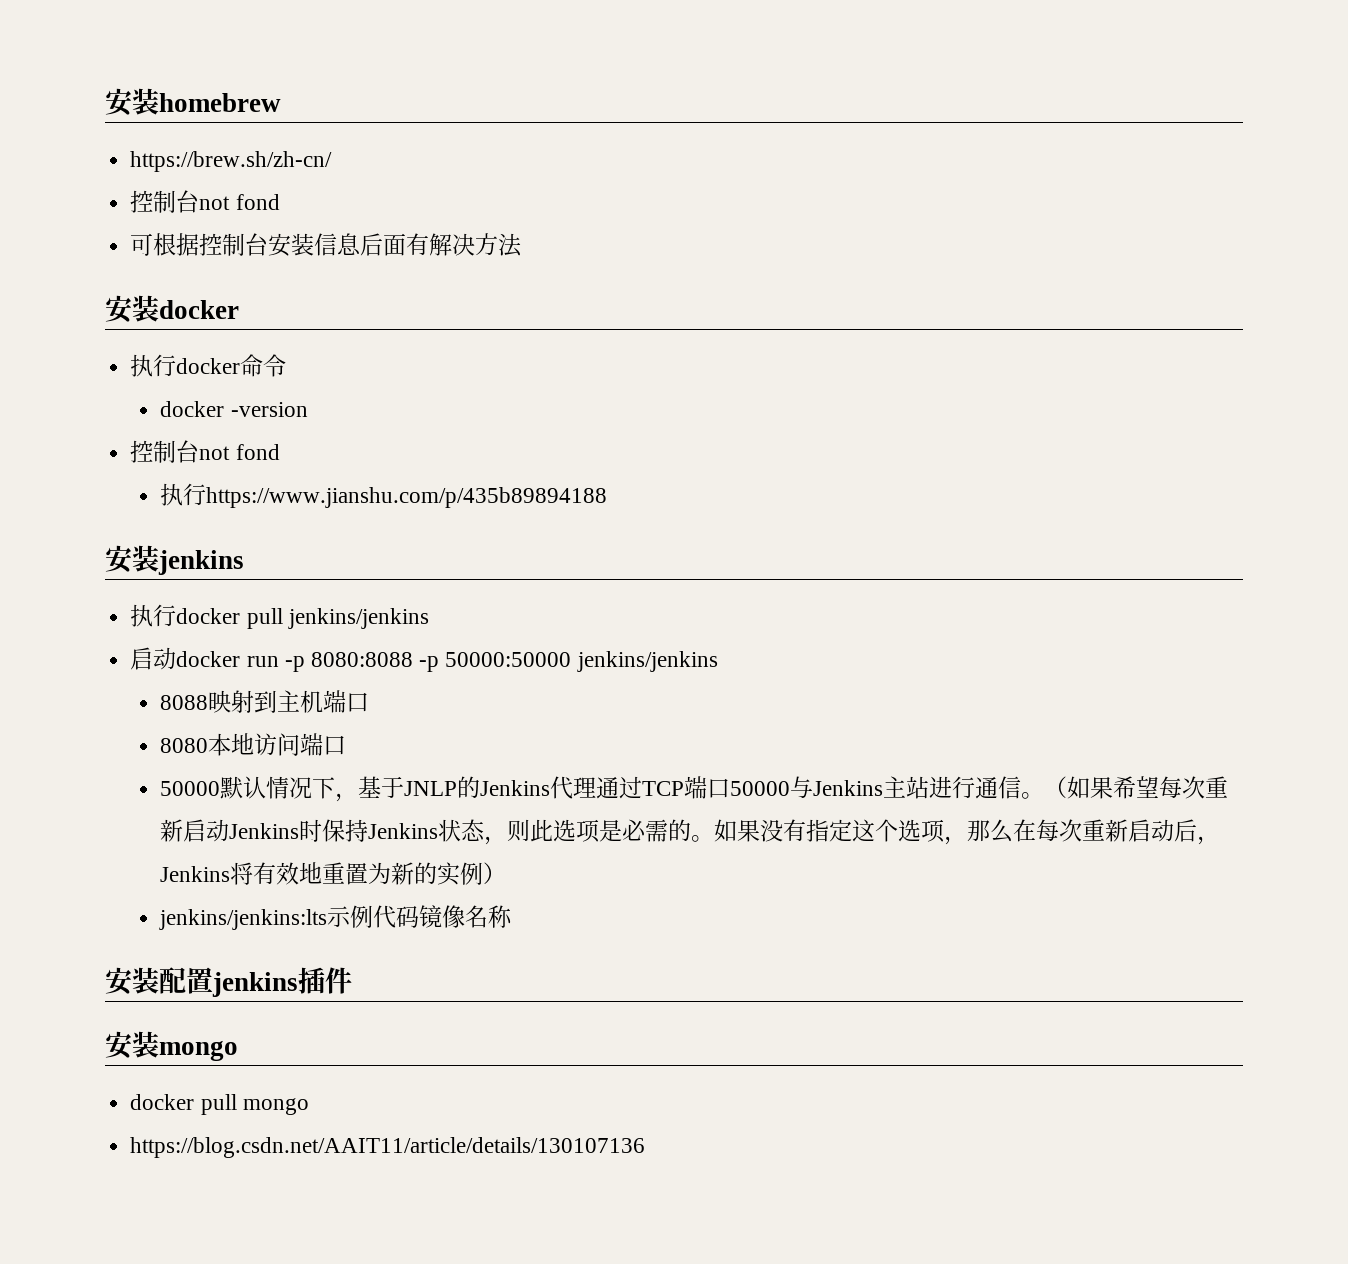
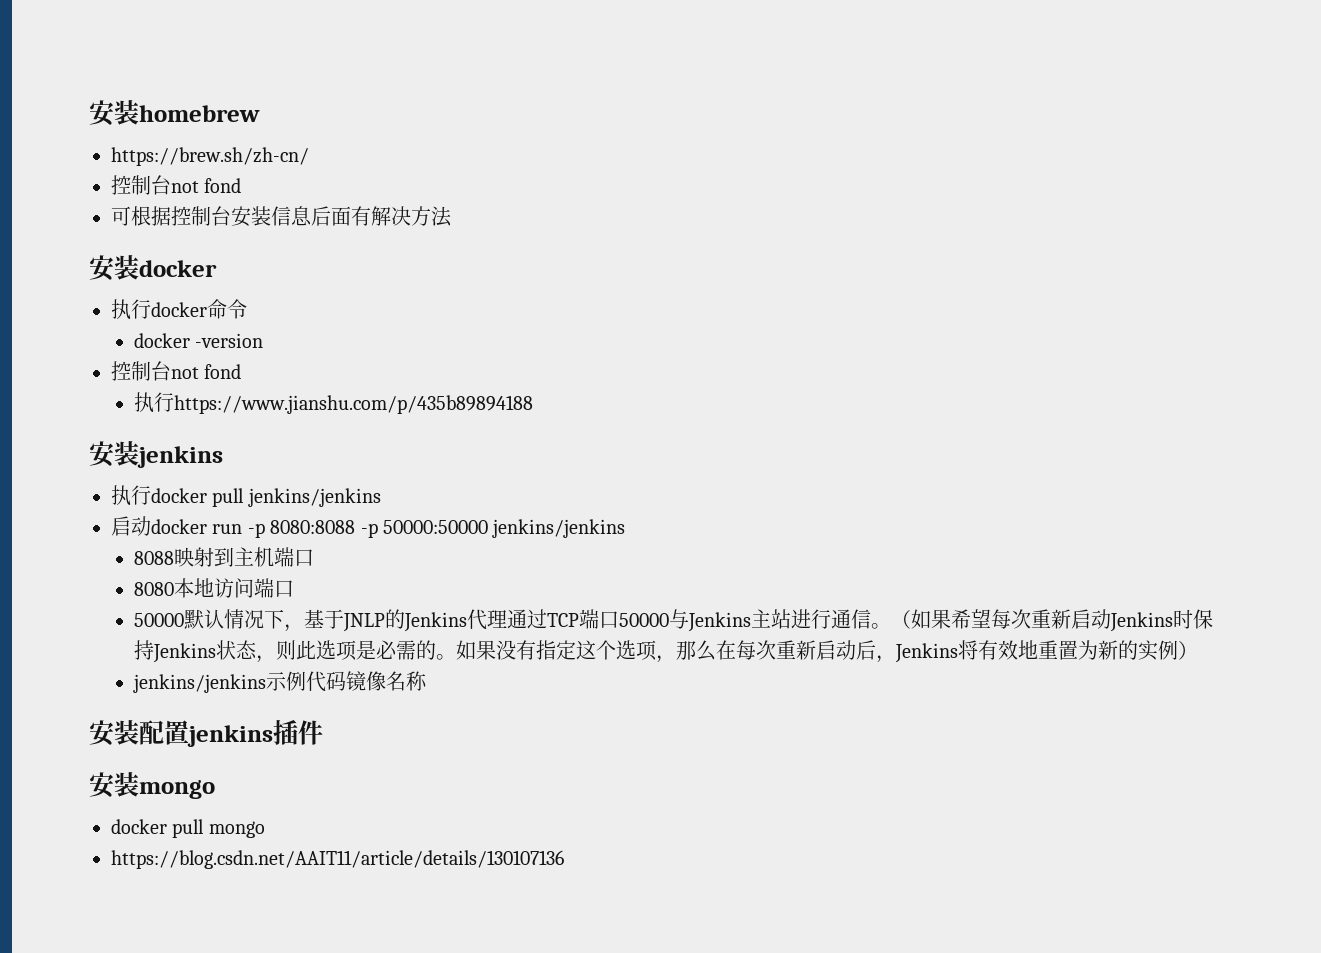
- jenkins/jenkins:lts示例代码镜像名称
+ jenkins/jenkins示例代码镜像名称

